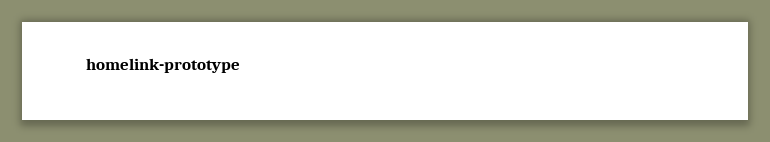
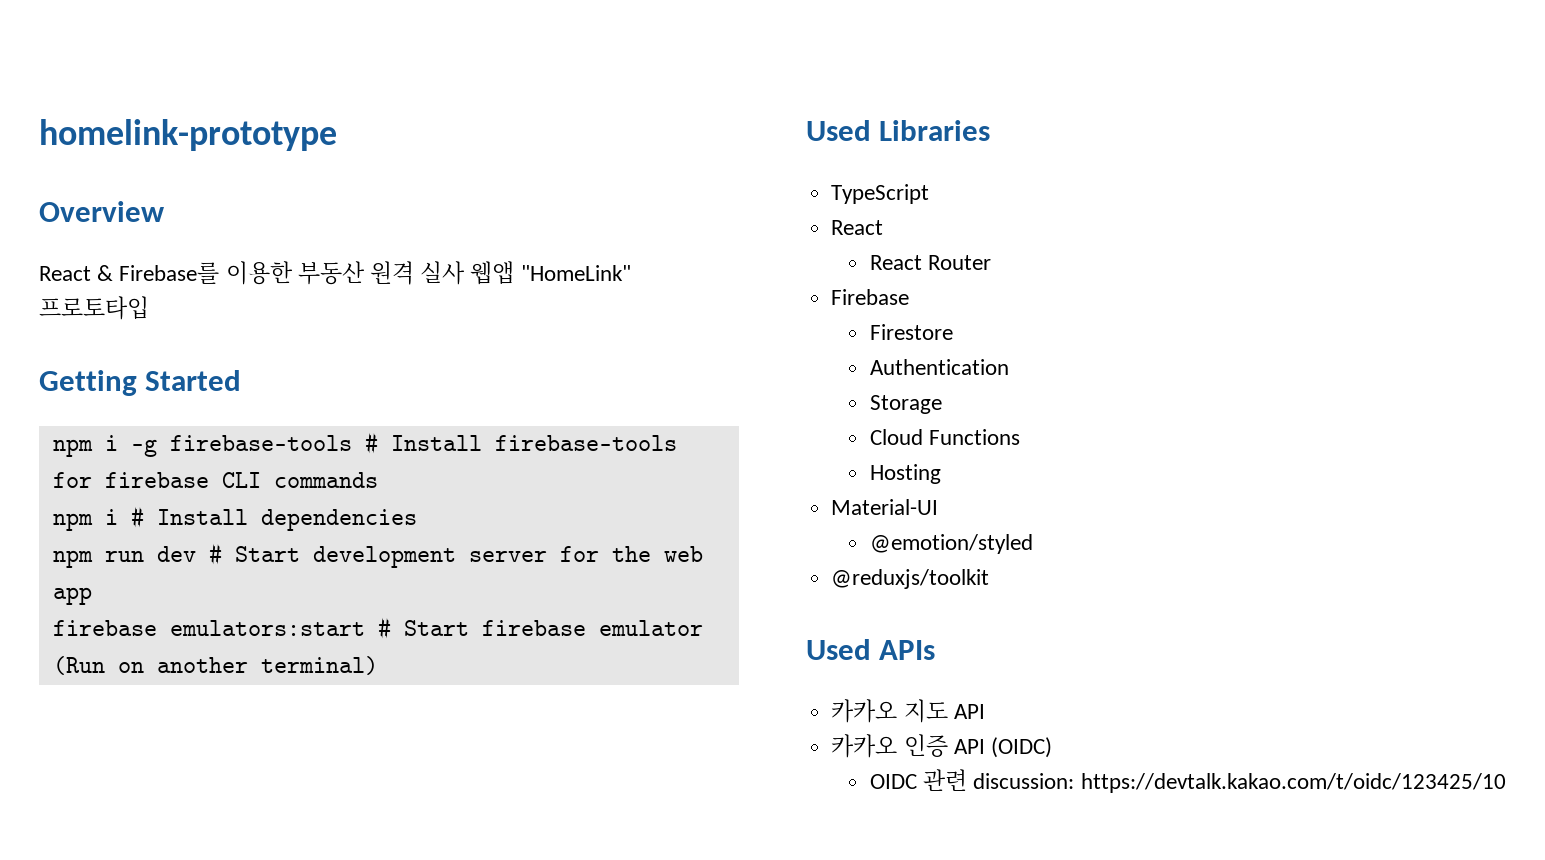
+ Overview
+ React & Firebase를 이용한 부동산 원격 실사 웹앱 "HomeLink" 프로토타입
+ Getting Started
+ npm i -g firebase-tools # Install firebase-tools for firebase CLI commands
+ npm i # Install dependencies
+ npm run dev # Start development server for the web app
+ firebase emulators:start # Start firebase emulator (Run on another terminal)
+ Used Libraries
+ TypeScript
+ React
+ React Router
+ Firebase
+ Firestore
+ Authentication
+ Storage
+ Cloud Functions
+ Hosting
+ Material-UI
+ @emotion/styled
+ @reduxjs/toolkit
+ Used APIs
+ 카카오 지도 API
+ 카카오 인증 API (OIDC)
+ OIDC 관련 discussion: https://devtalk.kakao.com/t/oidc/123425/10

